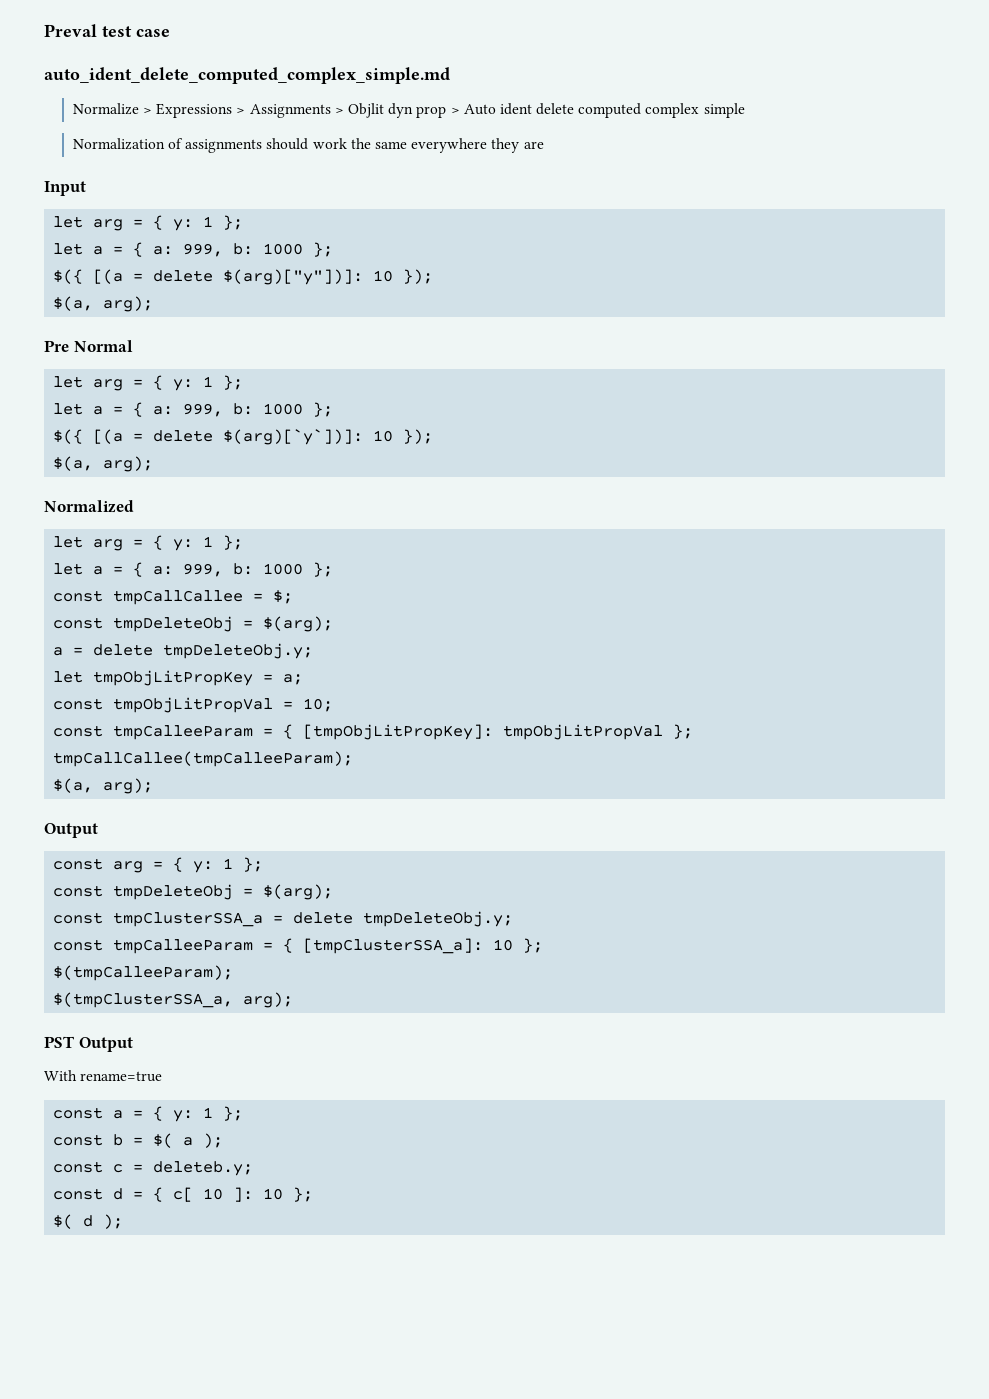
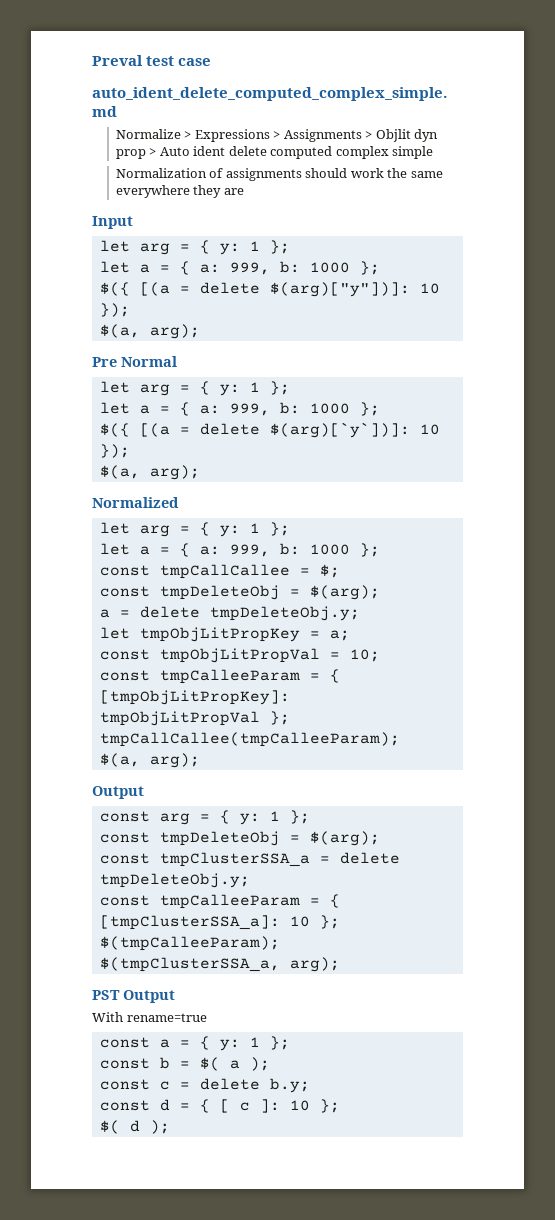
- const c = deleteb.y;
+ const c = delete b.y;
- const d = { c[ 10 ]: 10 };
+ const d = { [ c ]: 10 };

